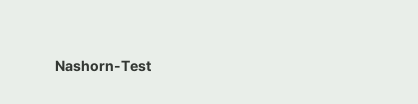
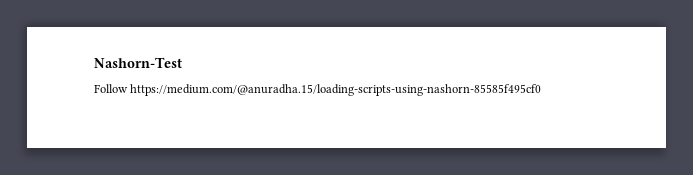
+ Follow https://medium.com/@anuradha.15/loading-scripts-using-nashorn-85585f495cf0

